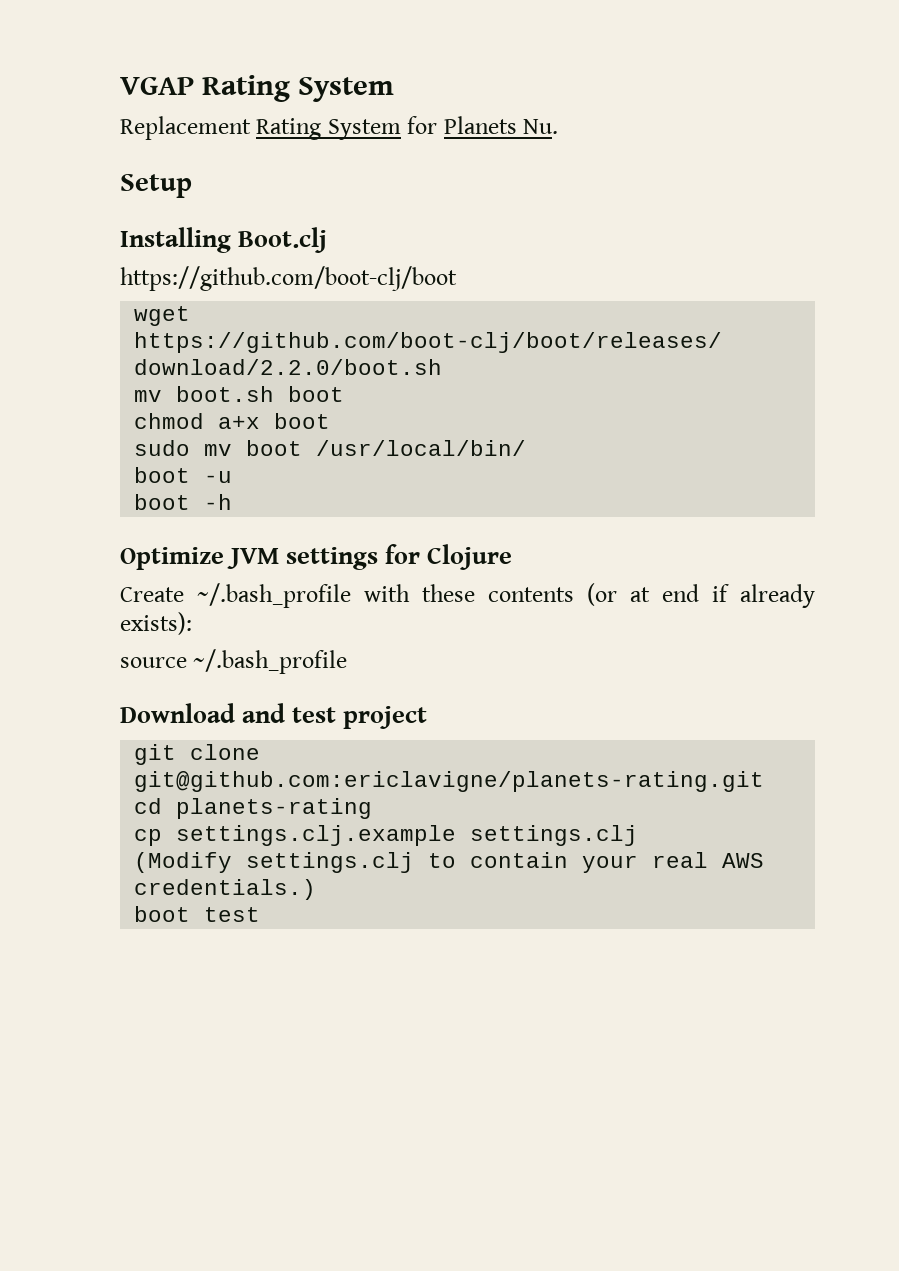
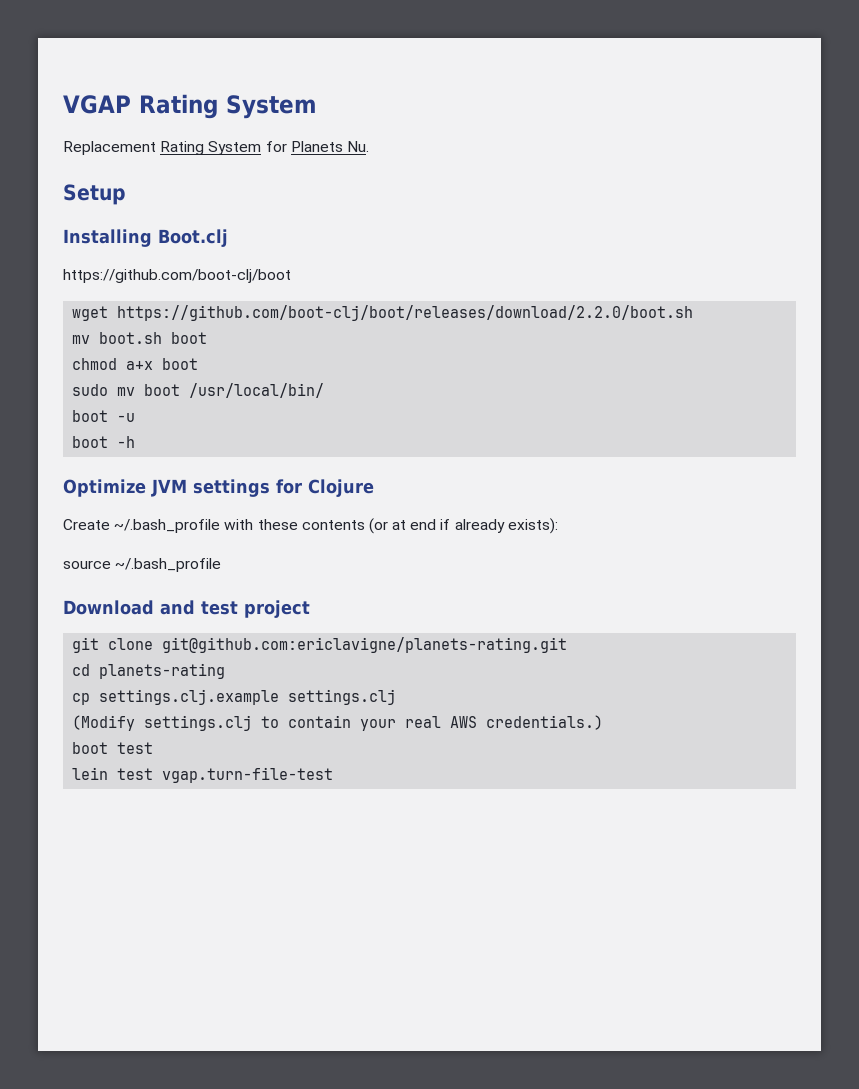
+ lein test vgap.turn-file-test

